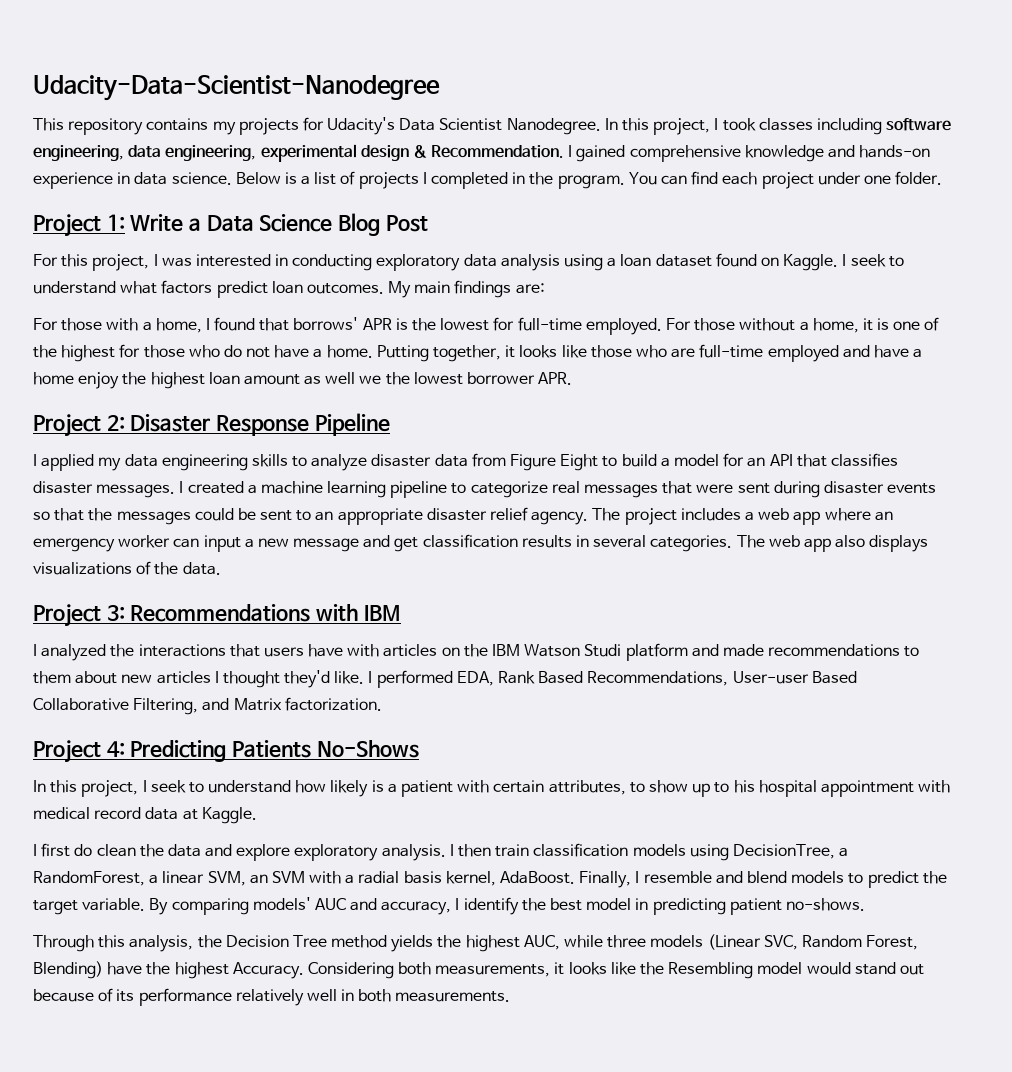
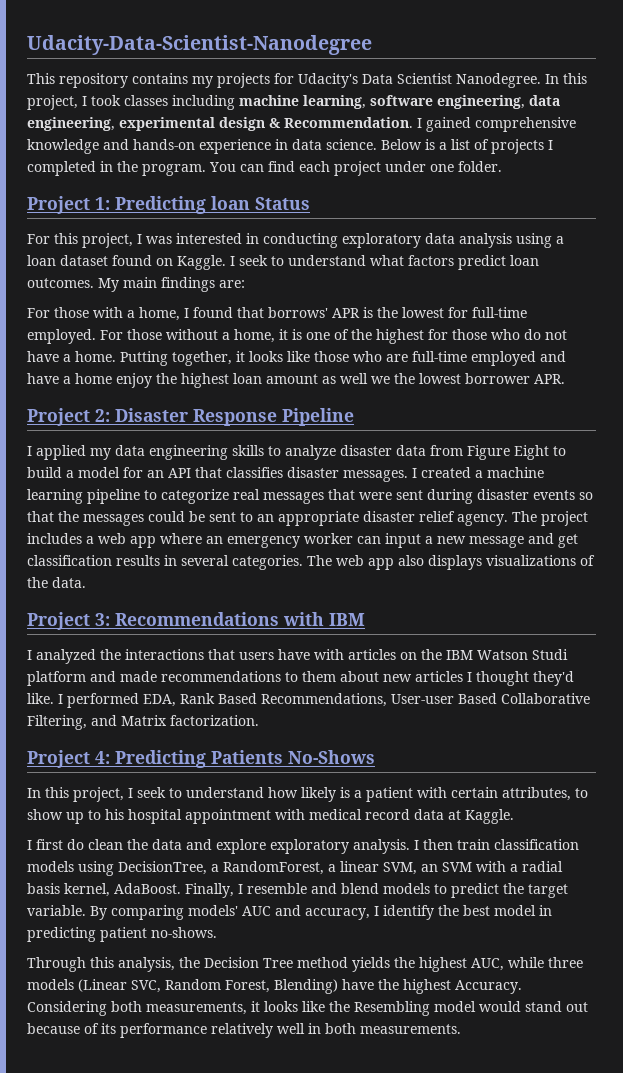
- In this project, I took classes including software engineering, data engineering, experimental design & Recommendation.
+ In this project, I took classes including machine learning, software engineering, data engineering, experimental design & Recommendation.
- Project 1: Write a Data Science Blog Post
+ Project 1: Predicting loan Status

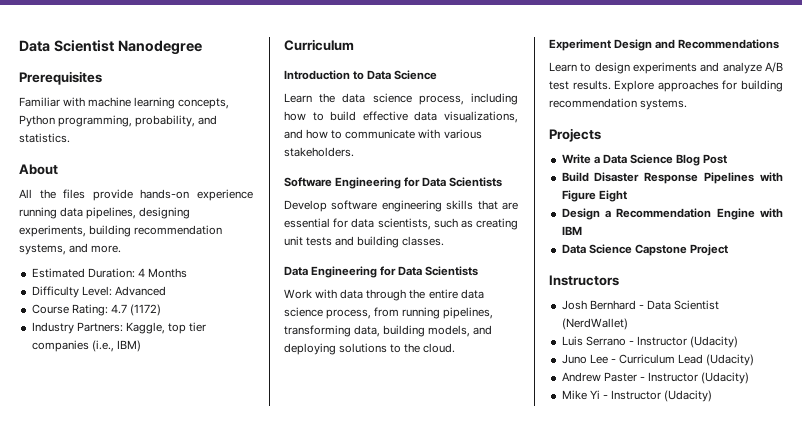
- Udacity-Data-Scientist-Nanodegree
- This repository contains my projects for Udacity's Data Scientist Nanodegree. In this project, I took classes including machine learning, software engineering, data engineering, experimental design & Recommendation. I gained comprehensive knowledge and hands-on experience in data science. Below is a list of projects I completed in the program. You can find each project under one folder.
- Project 1: Predicting loan Status
- For this project, I was interested in conducting exploratory data analysis using a loan dataset found on Kaggle. I seek to understand what factors predict loan outcomes. My main findings are:
- For those with a home, I found that borrows' APR is the lowest for full-time employed. For those without a home, it is one of the highest for those who do not have a home. Putting together, it looks like those who are full-time employed and have a home enjoy the highest loan amount as well we the lowest borrower APR.
- Project 2: Disaster Response Pipeline
- I applied my data engineering skills to analyze disaster data from Figure Eight to build a model for an API that classifies disaster messages. I created a machine learning pipeline to categorize real messages that were sent during disaster events so that the messages could be sent to an appropriate disaster relief agency. The project includes a web app where an emergency worker can input a new message and get classification results in several categories. The web app also displays visualizations of the data.
- Project 3: Recommendations with IBM
- I analyzed the interactions that users have with articles on the IBM Watson Studi platform and made recommendations to them about new articles I thought they'd like. I performed EDA, Rank Based Recommendations, User-user Based Collaborative Filtering, and Matrix factorization.
- Project 4: Predicting Patients No-Shows
- In this project, I seek to understand how likely is a patient with certain attributes, to show up to his hospital appointment with medical record data at Kaggle.
- I first do clean the data and explore exploratory analysis. I then train classification models using DecisionTree, a RandomForest, a linear SVM, an SVM with a radial basis kernel, AdaBoost. Finally, I resemble and blend models to predict the target variable. By comparing models' AUC and accuracy, I identify the best model in predicting patient no-shows.
- Through this analysis, the Decision Tree method yields the highest AUC, while three models (Linear SVC, Random Forest, Blending) have the highest Accuracy. Considering both measurements, it looks like the Resembling model would stand out because of its performance relatively well in both measurements.
+ Data Scientist Nanodegree
+ Prerequisites
+ Familiar with machine learning concepts, Python programming, probability, and statistics.
+ About
+ All the files provide hands-on experience running data pipelines, designing experiments, building recommendation systems, and more.
+ Estimated Duration: 4 Months
+ Difficulty Level: Advanced
+ Course Rating: 4.7 (1172)
+ Industry Partners: Kaggle, top tier companies (i.e., IBM)
+ Curriculum
+ Introduction to Data Science
+ Learn the data science process, including how to build effective data visualizations, and how to communicate with various stakeholders.
+ Software Engineering for Data Scientists
+ Develop software engineering skills that are essential for data scientists, such as creating unit tests and building classes.
+ Data Engineering for Data Scientists
+ Work with data through the entire data science process, from running pipelines, transforming data, building models, and deploying solutions to the cloud.
+ Experiment Design and Recommendations
+ Learn to design experiments and analyze A/B test results. Explore approaches for building recommendation systems.
+ Projects
+ Write a Data Science Blog Post
+ Build Disaster Response Pipelines with Figure Eight
+ Design a Recommendation Engine with IBM
+ Data Science Capstone Project
+ Instructors
+ Josh Bernhard - Data Scientist (NerdWallet)
+ Luis Serrano - Instructor (Udacity)
+ Juno Lee - Curriculum Lead (Udacity)
+ Andrew Paster - Instructor (Udacity)
+ Mike Yi - Instructor (Udacity)

